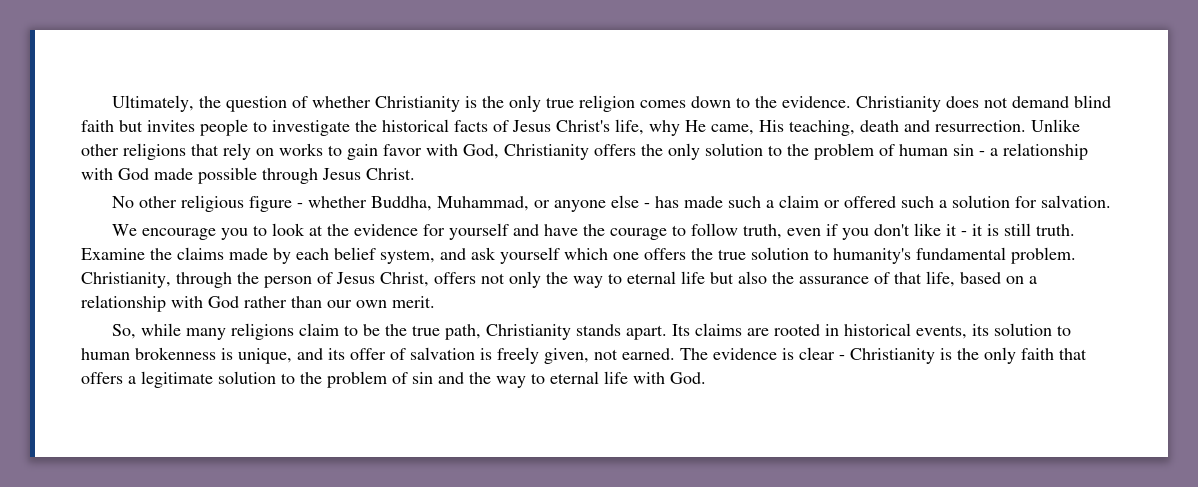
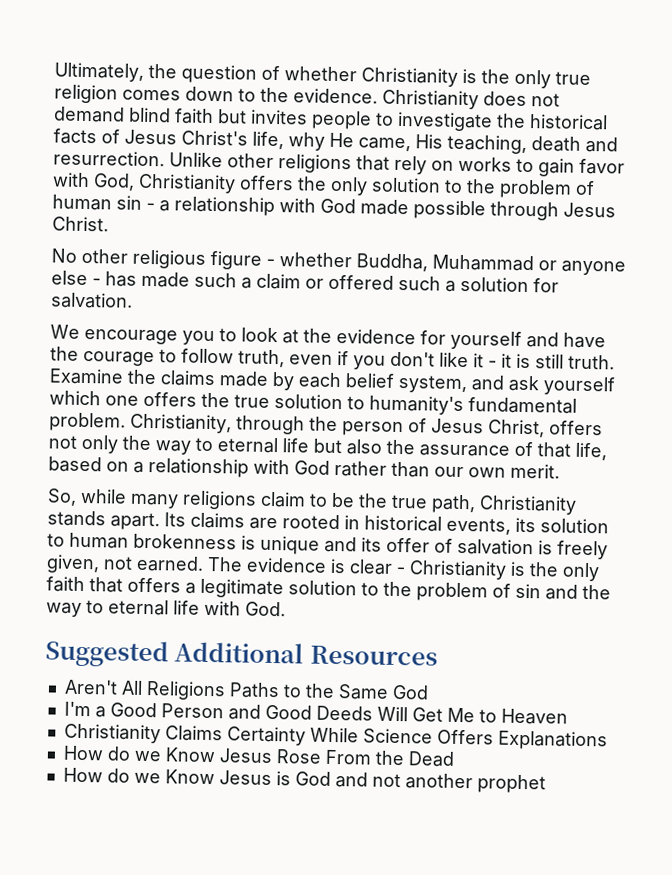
- No other religious figure - whether Buddha, Muhammad, or anyone else - has made such a claim or offered such a solution for salvation.
+ No other religious figure - whether Buddha, Muhammad or anyone else - has made such a claim or offered such a solution for salvation.
- Its claims are rooted in historical events, its solution to human brokenness is unique, and its offer of salvation is freely given, not earned.
+ Its claims are rooted in historical events, its solution to human brokenness is unique and its offer of salvation is freely given, not earned.
+ Suggested Additional Resources
+ Aren't All Religions Paths to the Same God
+ I'm a Good Person and Good Deeds Will Get Me to Heaven
+ Christianity Claims Certainty While Science Offers Explanations
+ How do we Know Jesus Rose From the Dead
+ How do we Know Jesus is God and not another prophet

